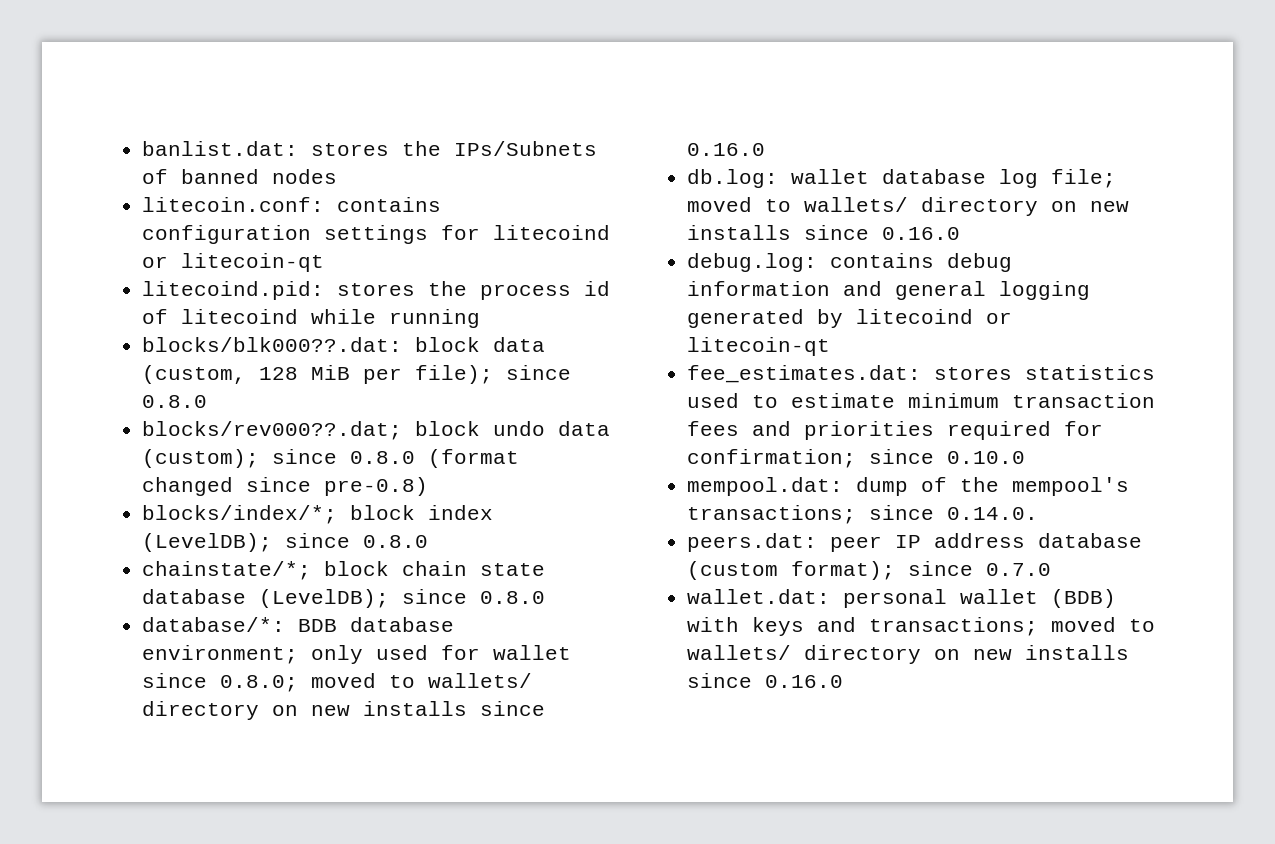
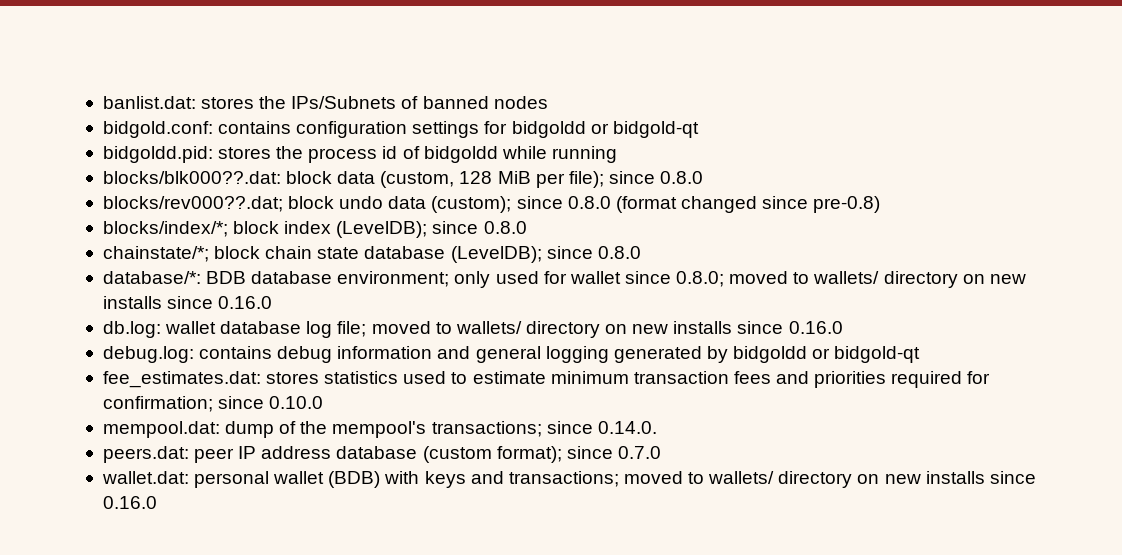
- litecoin.conf: contains configuration settings for litecoind or litecoin-qt
- litecoind.pid: stores the process id of litecoind while running
+ bidgold.conf: contains configuration settings for bidgoldd or bidgold-qt
+ bidgoldd.pid: stores the process id of bidgoldd while running
- debug.log: contains debug information and general logging generated by litecoind or litecoin-qt
+ debug.log: contains debug information and general logging generated by bidgoldd or bidgold-qt

